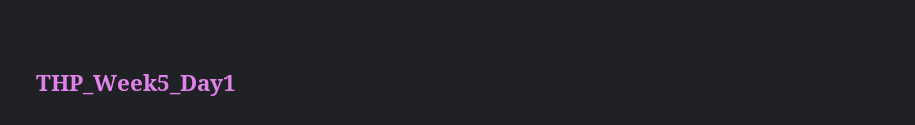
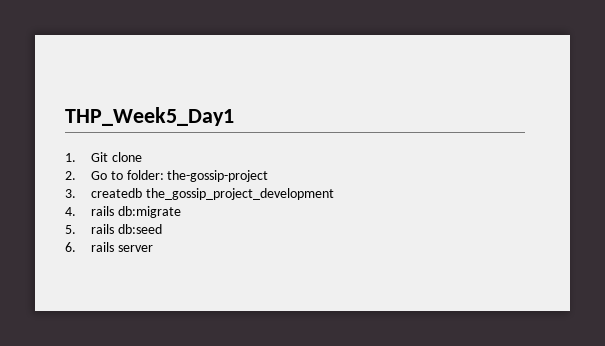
+ 1. Git clone
+ 2. Go to folder: the-gossip-project
+ 3. createdb the_gossip_project_development
+ 4. rails db:migrate
+ 5. rails db:seed
+ 6. rails server

